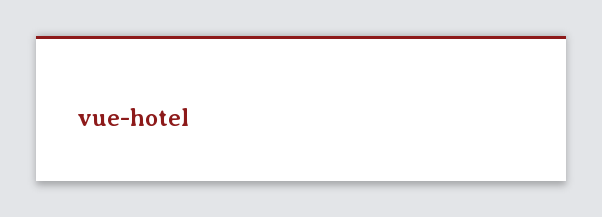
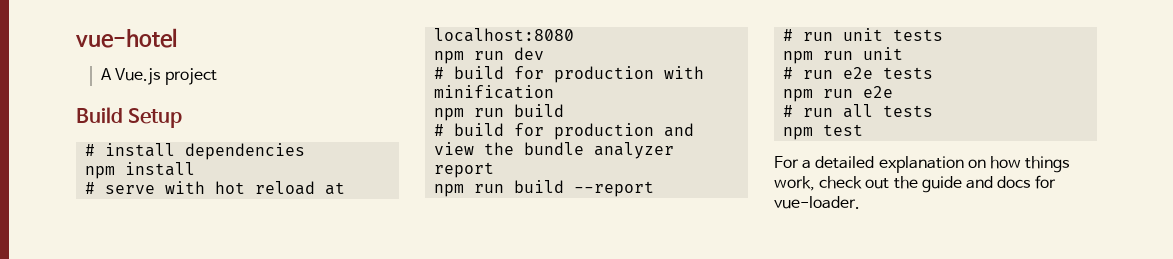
+ A Vue.js project
+ Build Setup
+ # install dependencies
+ npm install
+ # serve with hot reload at localhost:8080
+ npm run dev
+ # build for production with minification
+ npm run build
+ # build for production and view the bundle analyzer report
+ npm run build --report
+ # run unit tests
+ npm run unit
+ # run e2e tests
+ npm run e2e
+ # run all tests
+ npm test
+ For a detailed explanation on how things work, check out the guide and docs for vue-loader.

